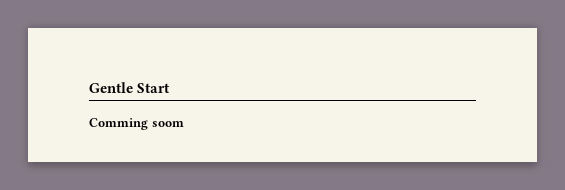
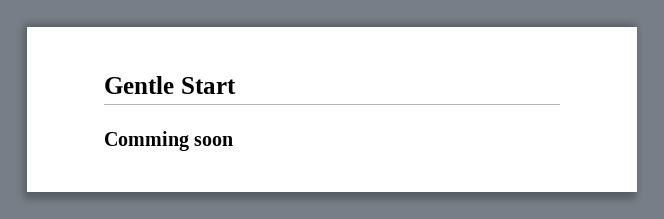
- Comming soom
+ Comming soon

